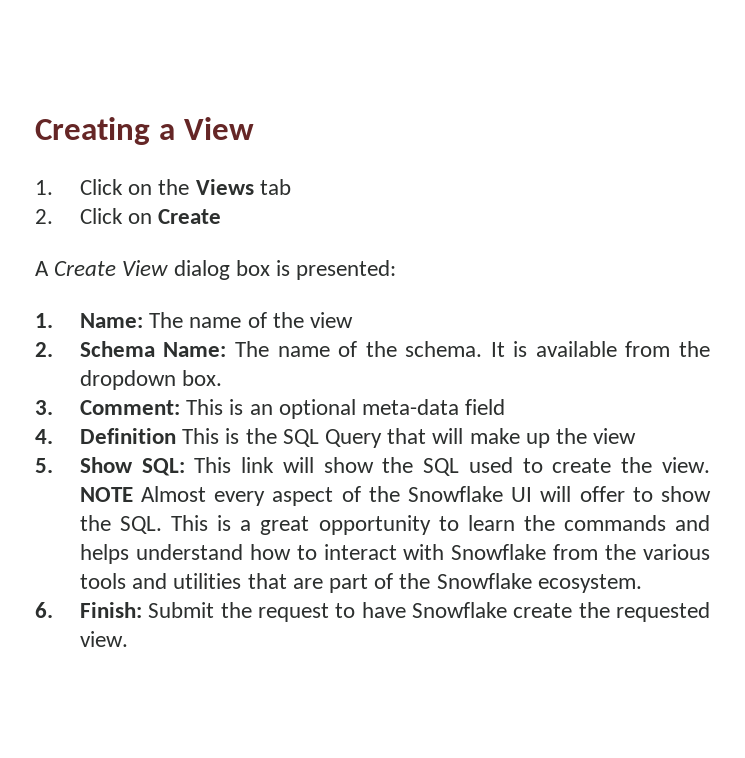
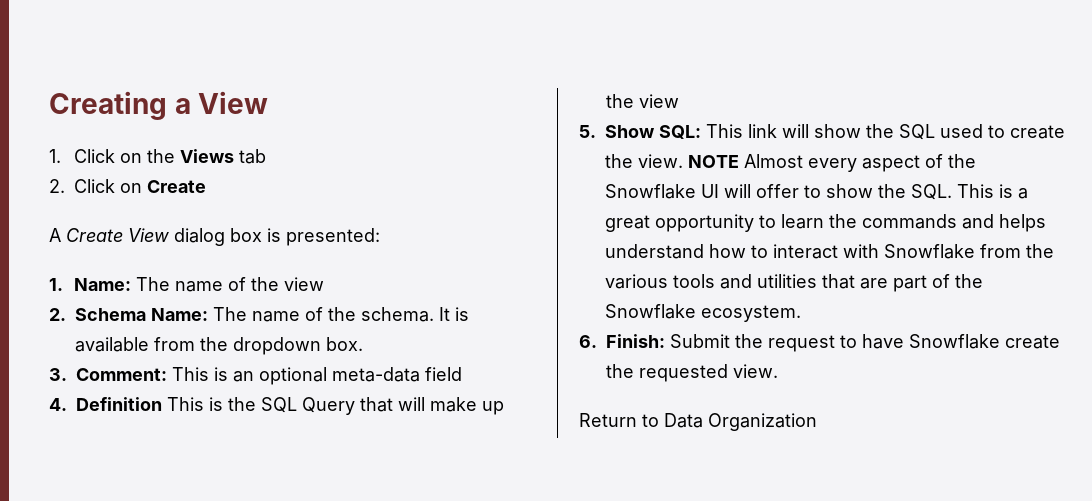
+ Return to Data Organization

